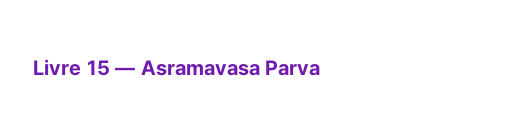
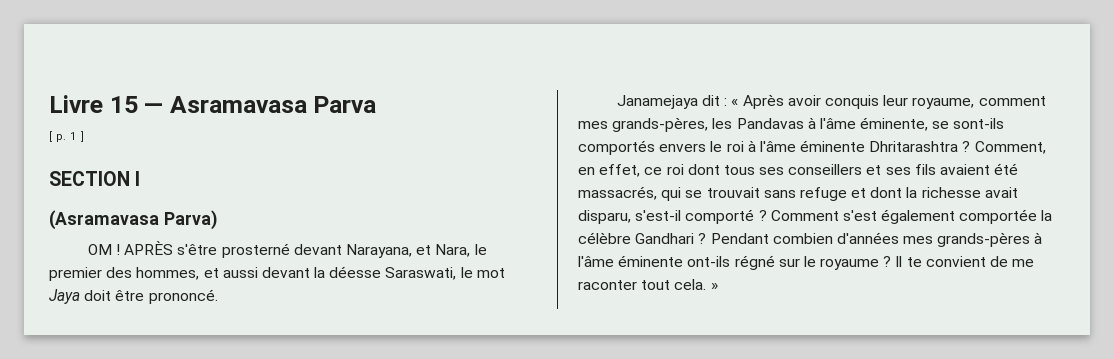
+ [ p. 1 ]
+ SECTION I
+ (Asramavasa Parva)
+ OM ! APRÈS s'être prosterné devant Narayana, et Nara, le premier des hommes, et aussi devant la déesse Saraswati, le mot Jaya doit être prononcé.
+ Janamejaya dit : « Après avoir conquis leur royaume, comment mes grands-pères, les Pandavas à l'âme éminente, se sont-ils comportés envers le roi à l'âme éminente Dhritarashtra ? Comment, en effet, ce roi dont tous ses conseillers et ses fils avaient été massacrés, qui se trouvait sans refuge et dont la richesse avait disparu, s'est-il comporté ? Comment s'est également comportée la célèbre Gandhari ? Pendant combien d'années mes grands-pères à l'âme éminente ont-ils régné sur le royaume ? Il te convient de me raconter tout cela. »

